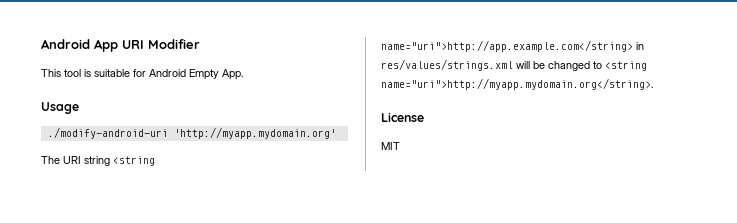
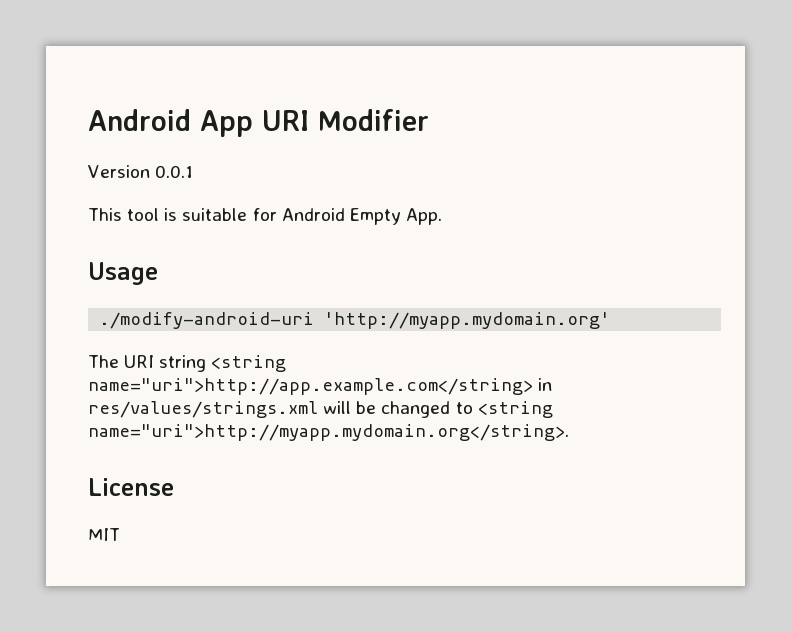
+ Version 0.0.1

